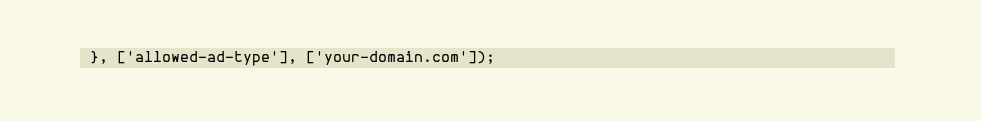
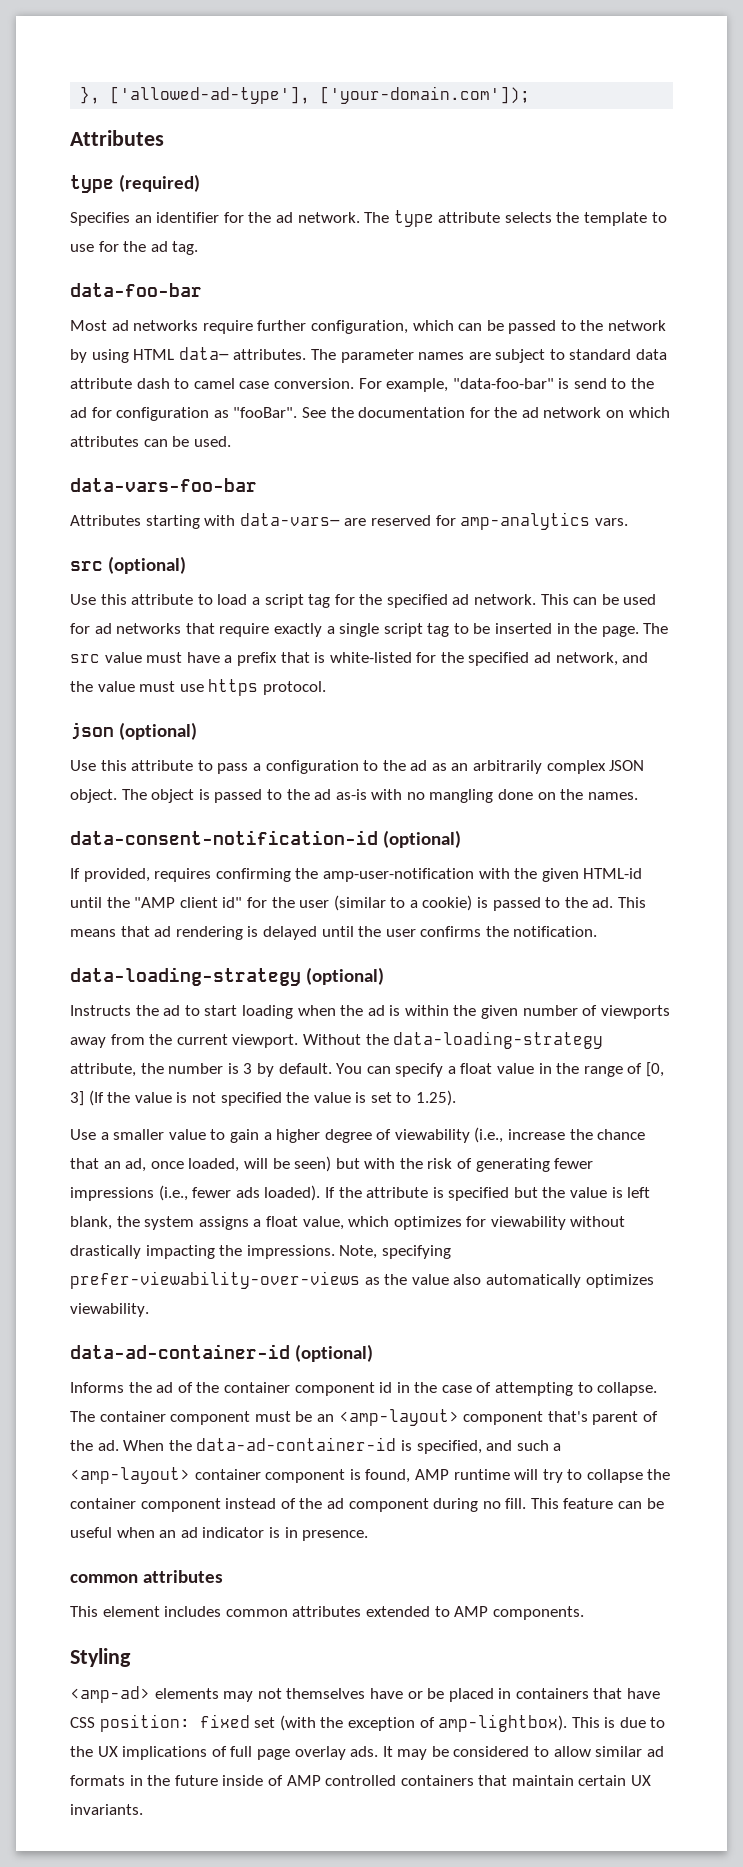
  }, ['allowed-ad-type'], ['your-domain.com']);
+ Attributes
+ type (required)
+ Specifies an identifier for the ad network. The type attribute selects the template to use for the ad tag.
+ data-foo-bar
+ Most ad networks require further configuration, which can be passed to the network by using HTML data– attributes. The parameter names are subject to standard data attribute dash to camel case conversion. For example, "data-foo-bar" is send to the ad for configuration as "fooBar". See the documentation for the ad network on which attributes can be used.
+ data-vars-foo-bar
+ Attributes starting with data-vars– are reserved for amp-analytics vars.
+ src (optional)
+ Use this attribute to load a script tag for the specified ad network. This can be used for ad networks that require exactly a single script tag to be inserted in the page. The src value must have a prefix that is white-listed for the specified ad network, and the value must use https protocol.
+ json (optional)
+ Use this attribute to pass a configuration to the ad as an arbitrarily complex JSON object. The object is passed to the ad as-is with no mangling done on the names.
+ data-consent-notification-id (optional)
+ If provided, requires confirming the amp-user-notification with the given HTML-id until the "AMP client id" for the user (similar to a cookie) is passed to the ad. This means that ad rendering is delayed until the user confirms the notification.
+ data-loading-strategy (optional)
+ Instructs the ad to start loading when the ad is within the given number of viewports away from the current viewport. Without the data-loading-strategy attribute, the number is 3 by default. You can specify a float value in the range of [0, 3] (If the value is not specified the value is set to 1.25).
+ Use a smaller value to gain a higher degree of viewability (i.e., increase the chance that an ad, once loaded, will be seen) but with the risk of generating fewer impressions (i.e., fewer ads loaded). If the attribute is specified but the value is left blank, the system assigns a float value, which optimizes for viewability without drastically impacting the impressions. Note, specifying prefer-viewability-over-views as the value also automatically optimizes viewability.
+ data-ad-container-id (optional)
+ Informs the ad of the container component id in the case of attempting to collapse. The container component must be an <amp-layout> component that's parent of the ad. When the data-ad-container-id is specified, and such a <amp-layout> container component is found, AMP runtime will try to collapse the container component instead of the ad component during no fill. This feature can be useful when an ad indicator is in presence.
+ common attributes
+ This element includes common attributes extended to AMP components.
+ Styling
+ <amp-ad> elements may not themselves have or be placed in containers that have CSS position: fixed set (with the exception of amp-lightbox). This is due to the UX implications of full page overlay ads. It may be considered to allow similar ad formats in the future inside of AMP controlled containers that maintain certain UX invariants.

